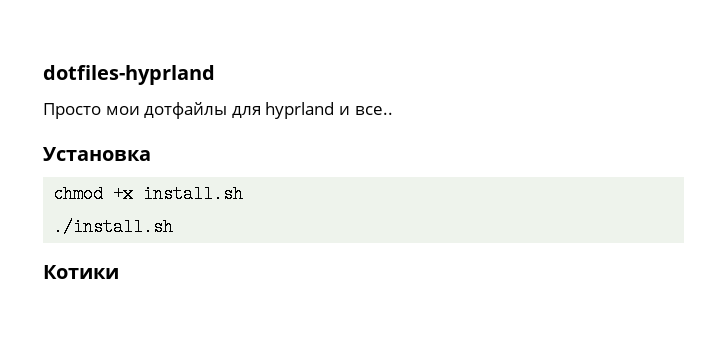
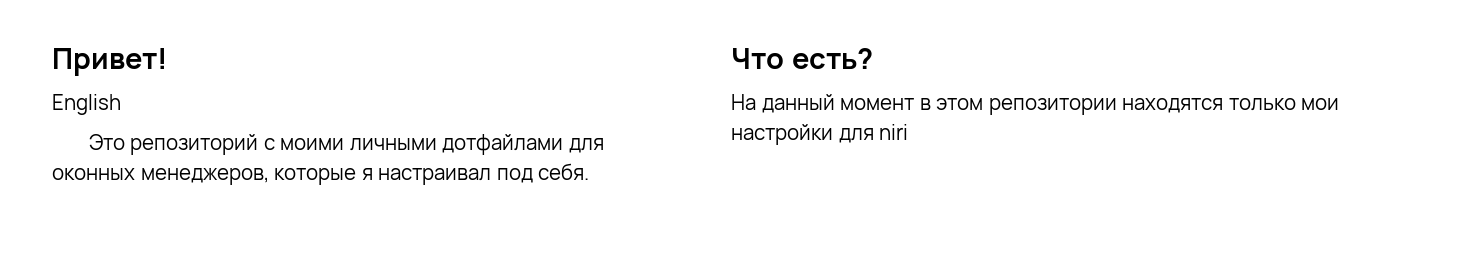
- dotfiles-hyprland
- Просто мои дотфайлы для hyprland и все..
- Установка
- chmod +x install.sh
- ./install.sh
- Котики
+ Привет!
+ English
+ Это репозиторий с моими личными дотфайлами для оконных менеджеров, которые я настраивал под себя.
+ Что есть?
+ На данный момент в этом репозитории находятся только мои настройки для niri

